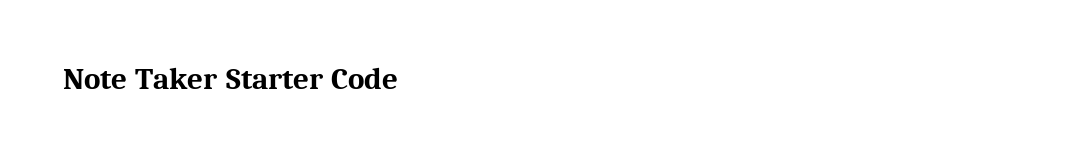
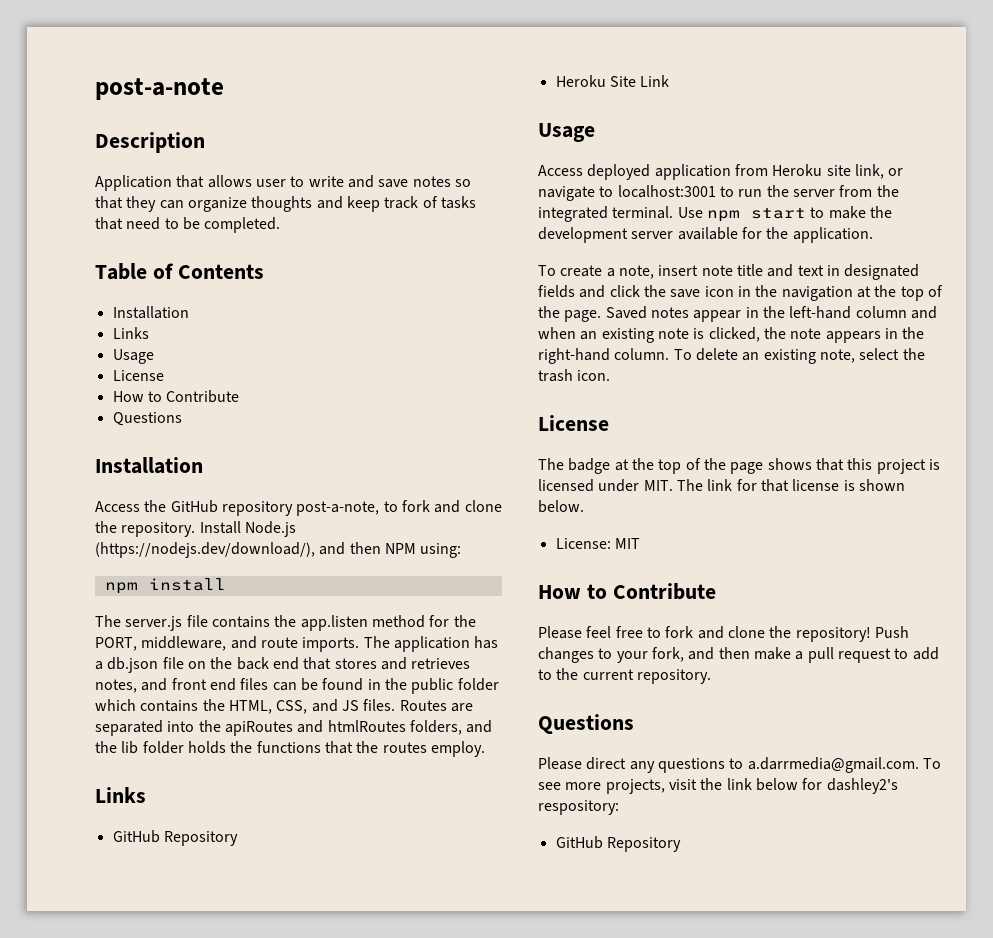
- Note Taker Starter Code
+ post-a-note
+ Description
+ Application that allows user to write and save notes so that they can organize thoughts and keep track of tasks that need to be completed.
+ Table of Contents
+ Installation
+ Links
+ Usage
+ License
+ How to Contribute
+ Questions
+ Installation
+ Access the GitHub repository post-a-note, to fork and clone the repository. Install Node.js (https://nodejs.dev/download/), and then NPM using:
+ npm install
+ The server.js file contains the app.listen method for the PORT, middleware, and route imports. The application has a db.json file on the back end that stores and retrieves notes, and front end files can be found in the public folder which contains the HTML, CSS, and JS files. Routes are separated into the apiRoutes and htmlRoutes folders, and the lib folder holds the functions that the routes employ.
+ Links
+ GitHub Repository
+ Heroku Site Link
+ Usage
+ Access deployed application from Heroku site link, or navigate to localhost:3001 to run the server from the integrated terminal. Use npm start to make the development server available for the application.
+ To create a note, insert note title and text in designated fields and click the save icon in the navigation at the top of the page. Saved notes appear in the left-hand column and when an existing note is clicked, the note appears in the right-hand column. To delete an existing note, select the trash icon.
+ License
+ The badge at the top of the page shows that this project is licensed under MIT. The link for that license is shown below.
+ License: MIT
+ How to Contribute
+ Please feel free to fork and clone the repository! Push changes to your fork, and then make a pull request to add to the current repository.
+ Questions
+ Please direct any questions to a.darrmedia@gmail.com. To see more projects, visit the link below for dashley2's respository:
+ GitHub Repository

